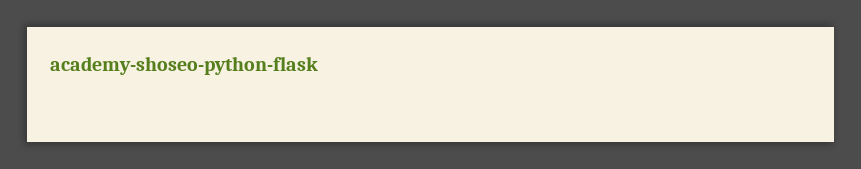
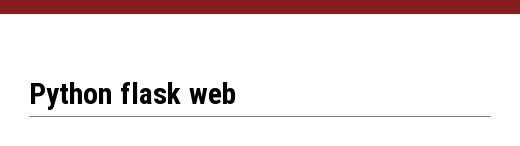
- academy-shoseo-python-flask
+ Python flask web

